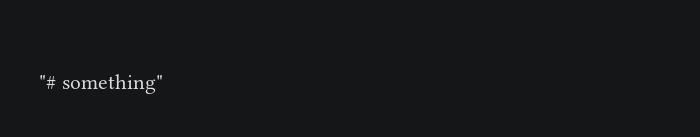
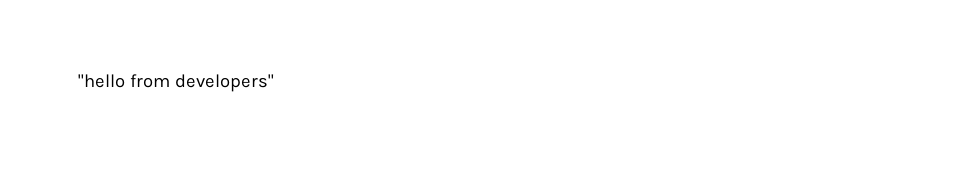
- "# something"
+ "hello from developers"

